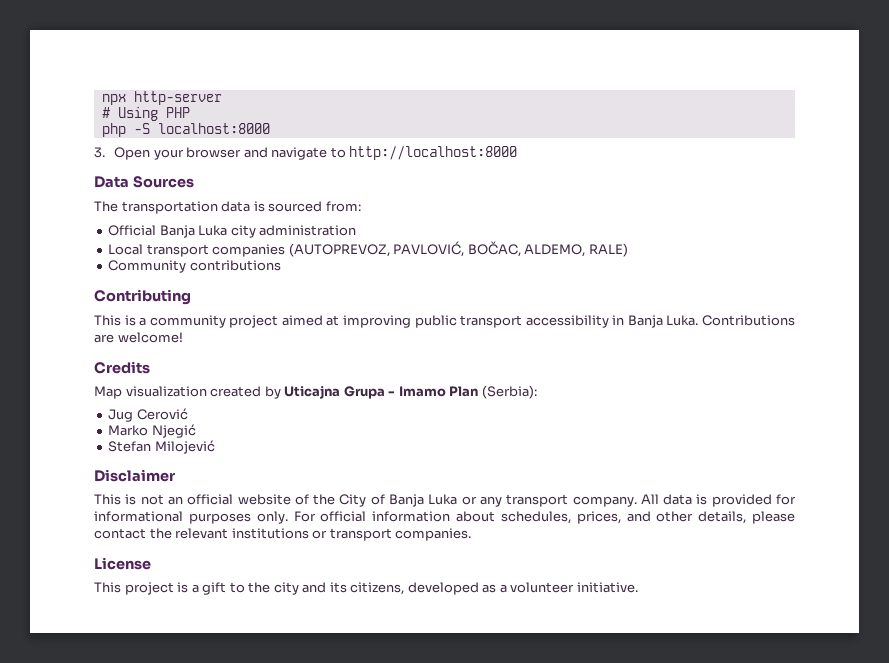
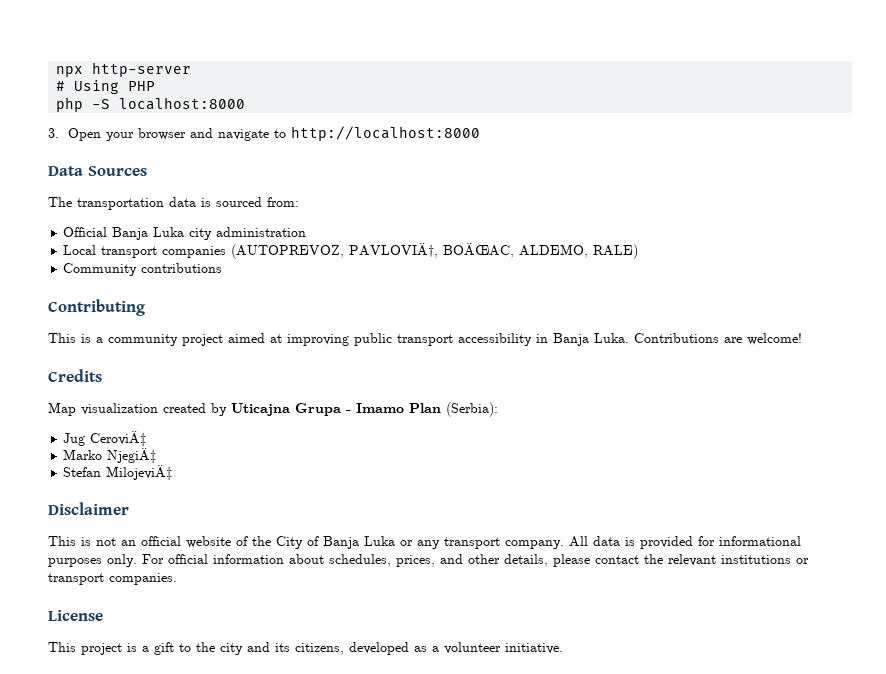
- Local transport companies (AUTOPREVOZ, PAVLOVIĆ, BOČAC, ALDEMO, RALE)
+ Local transport companies (AUTOPREVOZ, PAVLOVIÄ†, BOÄŒAC, ALDEMO, RALE)
- Jug Cerović
+ Jug CeroviÄ‡
- Marko Njegić
+ Marko NjegiÄ‡
- Stefan Milojević
+ Stefan MilojeviÄ‡

